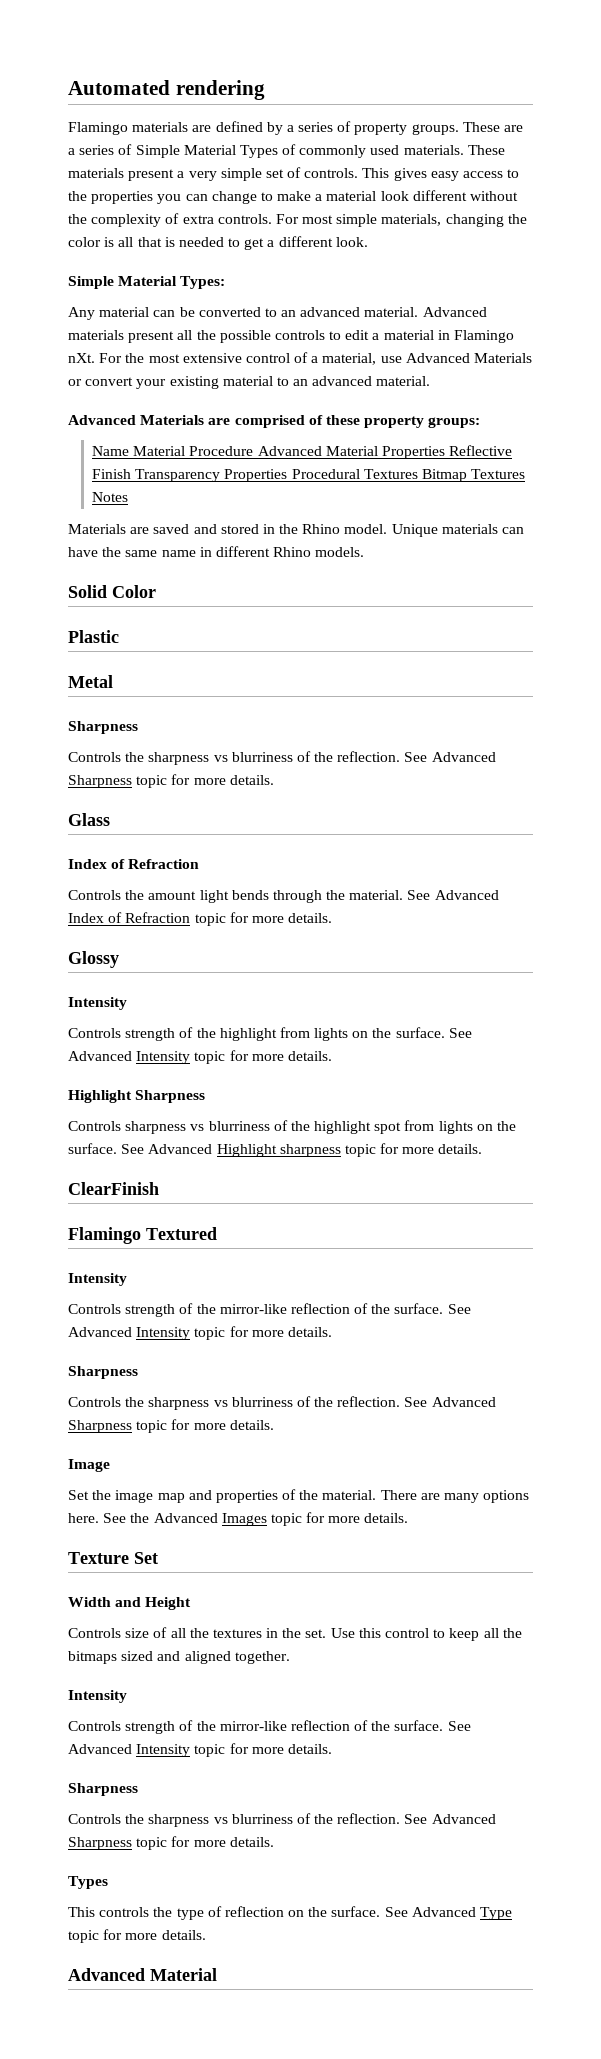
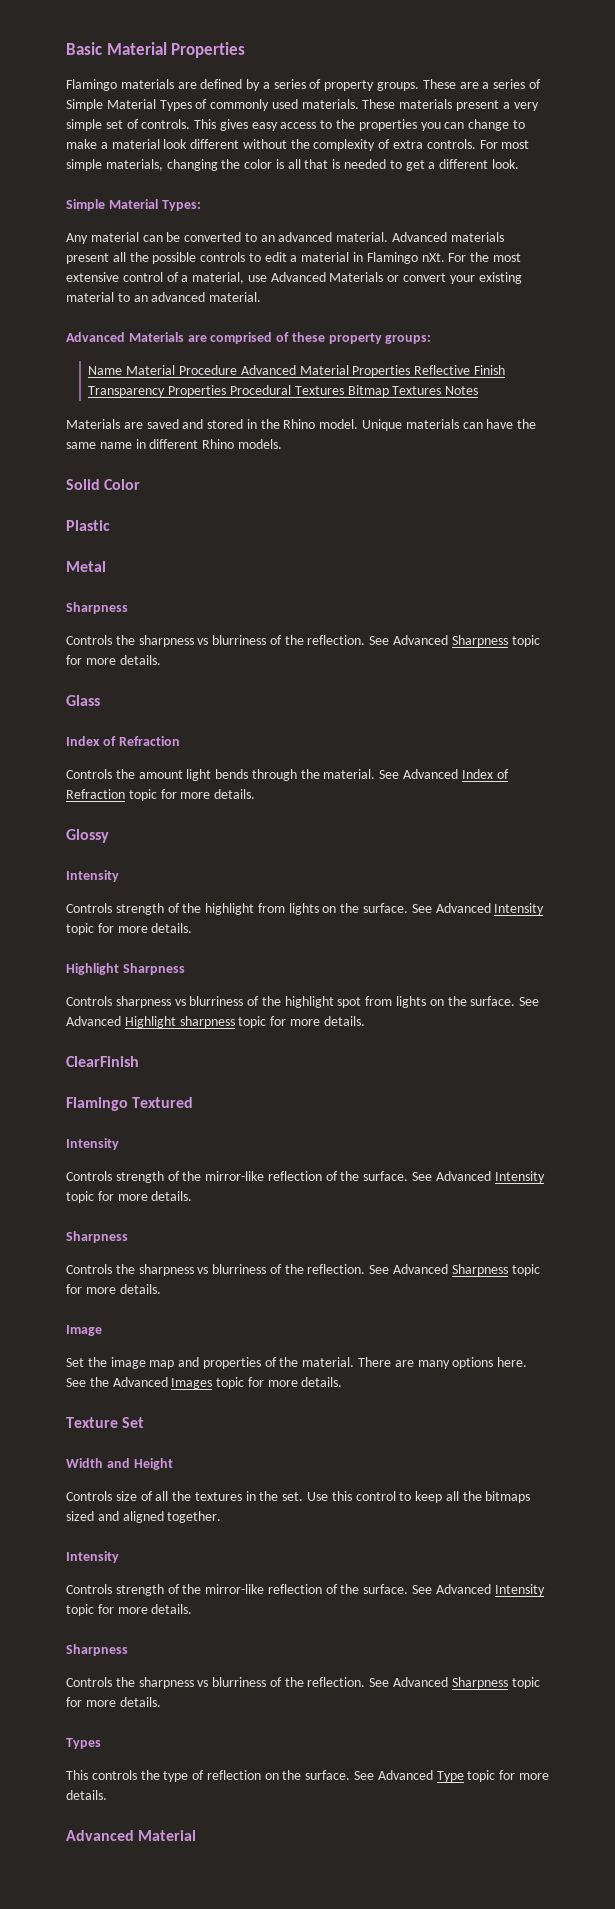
- Automated rendering
+ Basic Material Properties

